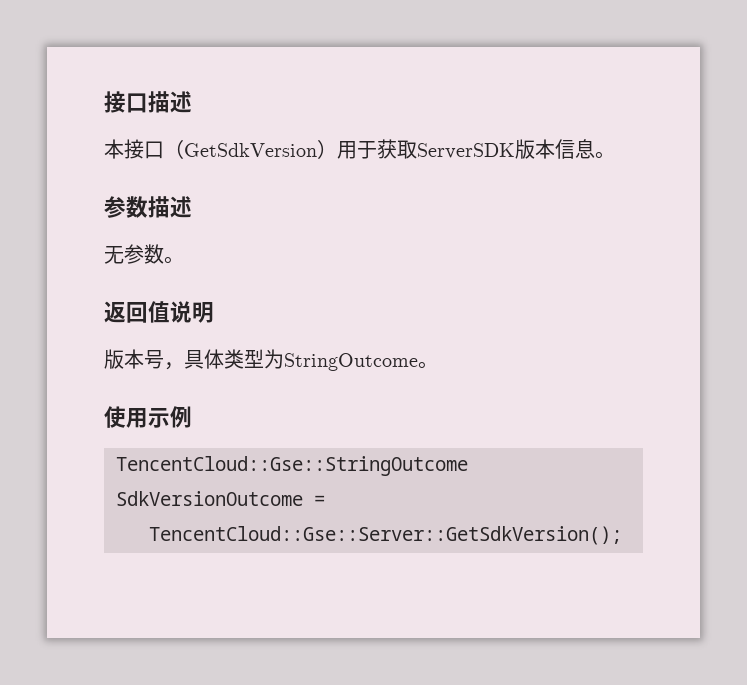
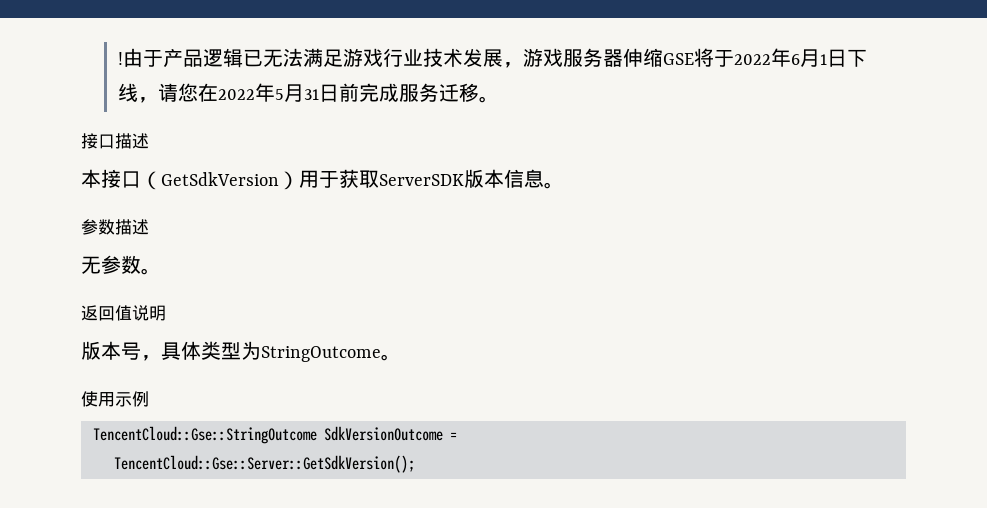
+ !由于产品逻辑已无法满足游戏行业技术发展，游戏服务器伸缩GSE将于2022年6月1日下线，请您在2022年5月31日前完成服务迁移。

